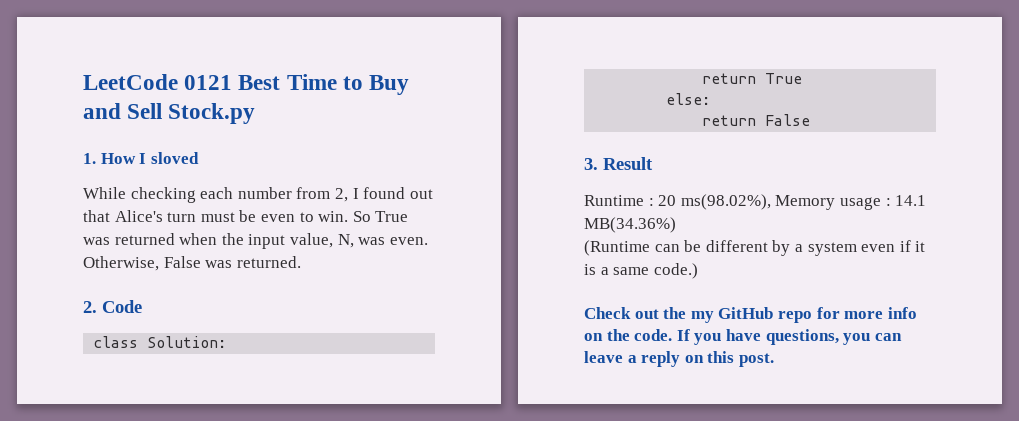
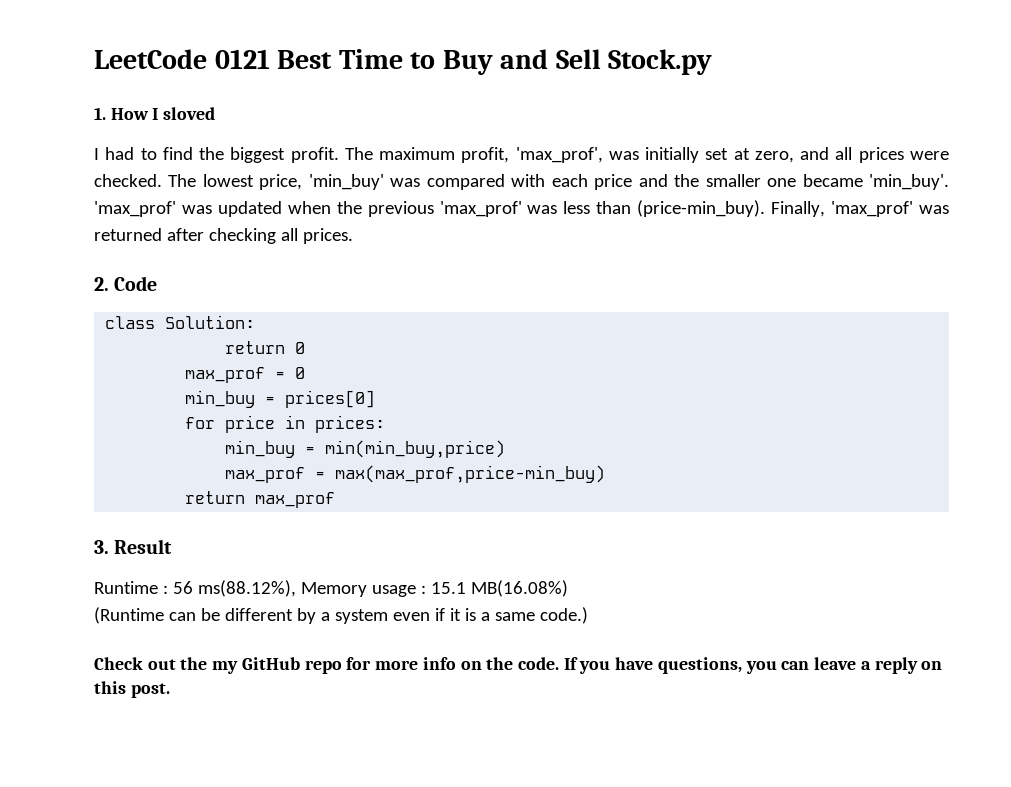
- While checking each number from 2, I found out that Alice's turn must be even to win. So True was returned when the input value, N, was even. Otherwise, False was returned.
+ I had to find the biggest profit. The maximum profit, 'max_prof', was initially set at zero, and all prices were checked. The lowest price, 'min_buy' was compared with each price and the smaller one became 'min_buy'. 'max_prof' was updated when the previous 'max_prof' was less than (price-min_buy). Finally, 'max_prof' was returned after checking all prices.
- return True
- else:
- return False
+ return 0
+ max_prof = 0
+ min_buy = prices[0]
+ for price in prices:
+ min_buy = min(min_buy,price)
+ max_prof = max(max_prof,price-min_buy)
+ return max_prof
- Runtime : 20 ms(98.02%), Memory usage : 14.1 MB(34.36%)
+ Runtime : 56 ms(88.12%), Memory usage : 15.1 MB(16.08%)

